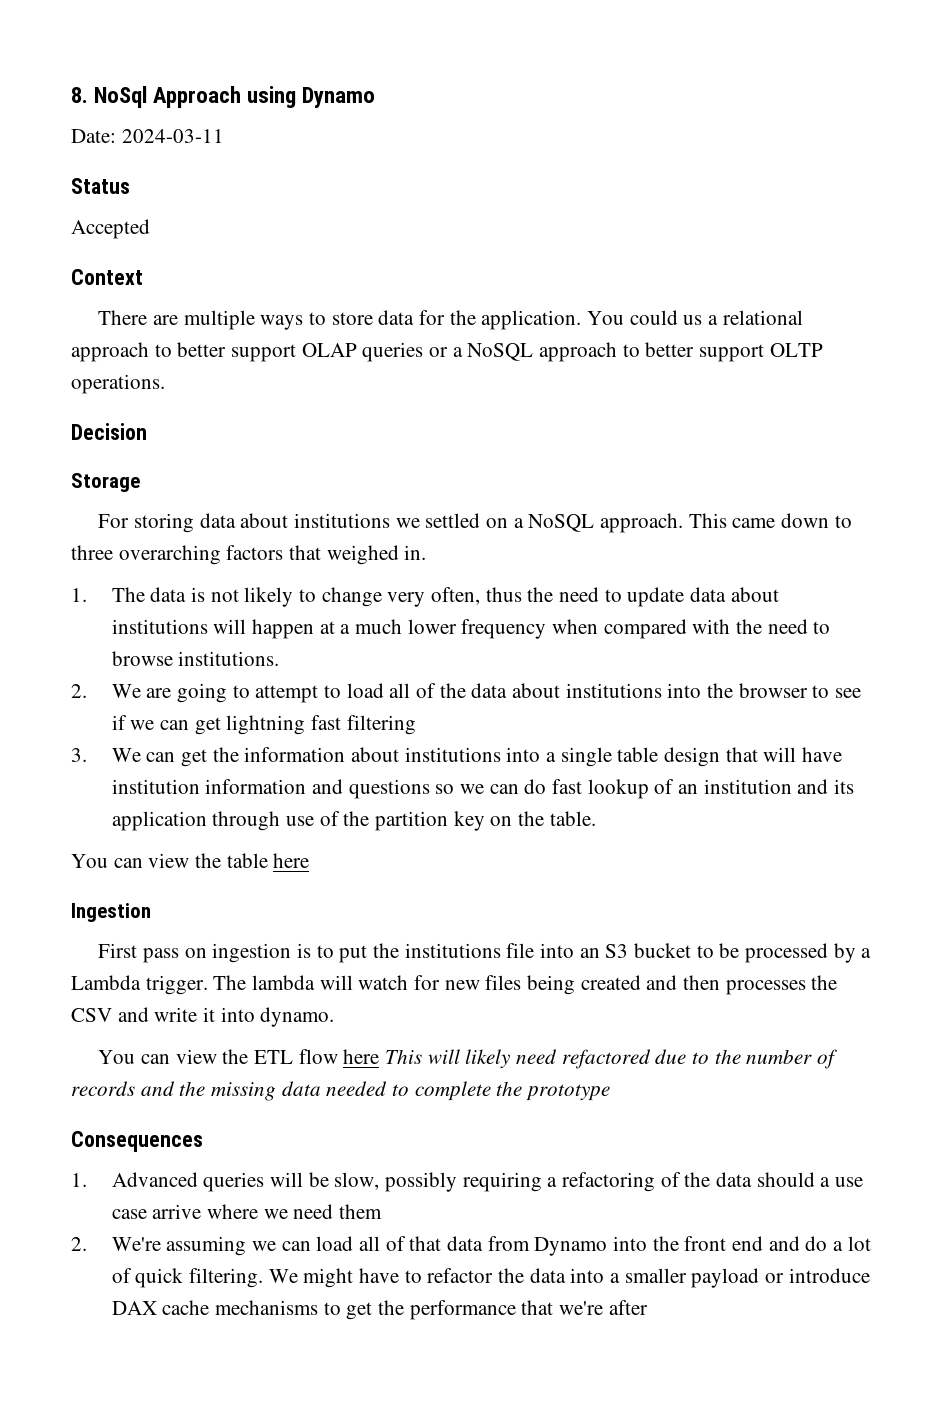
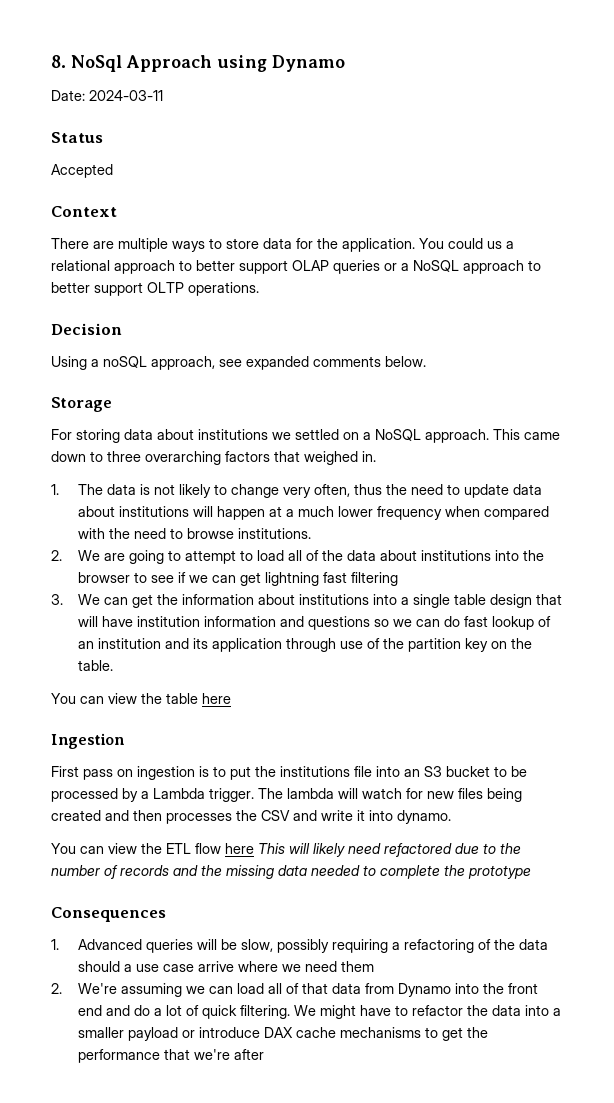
+ Using a noSQL approach, see expanded comments below.

